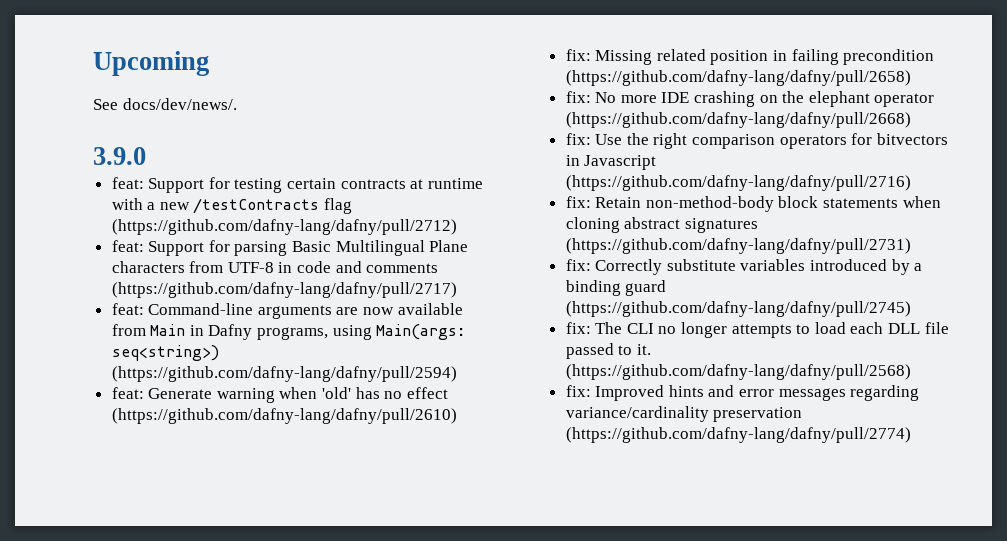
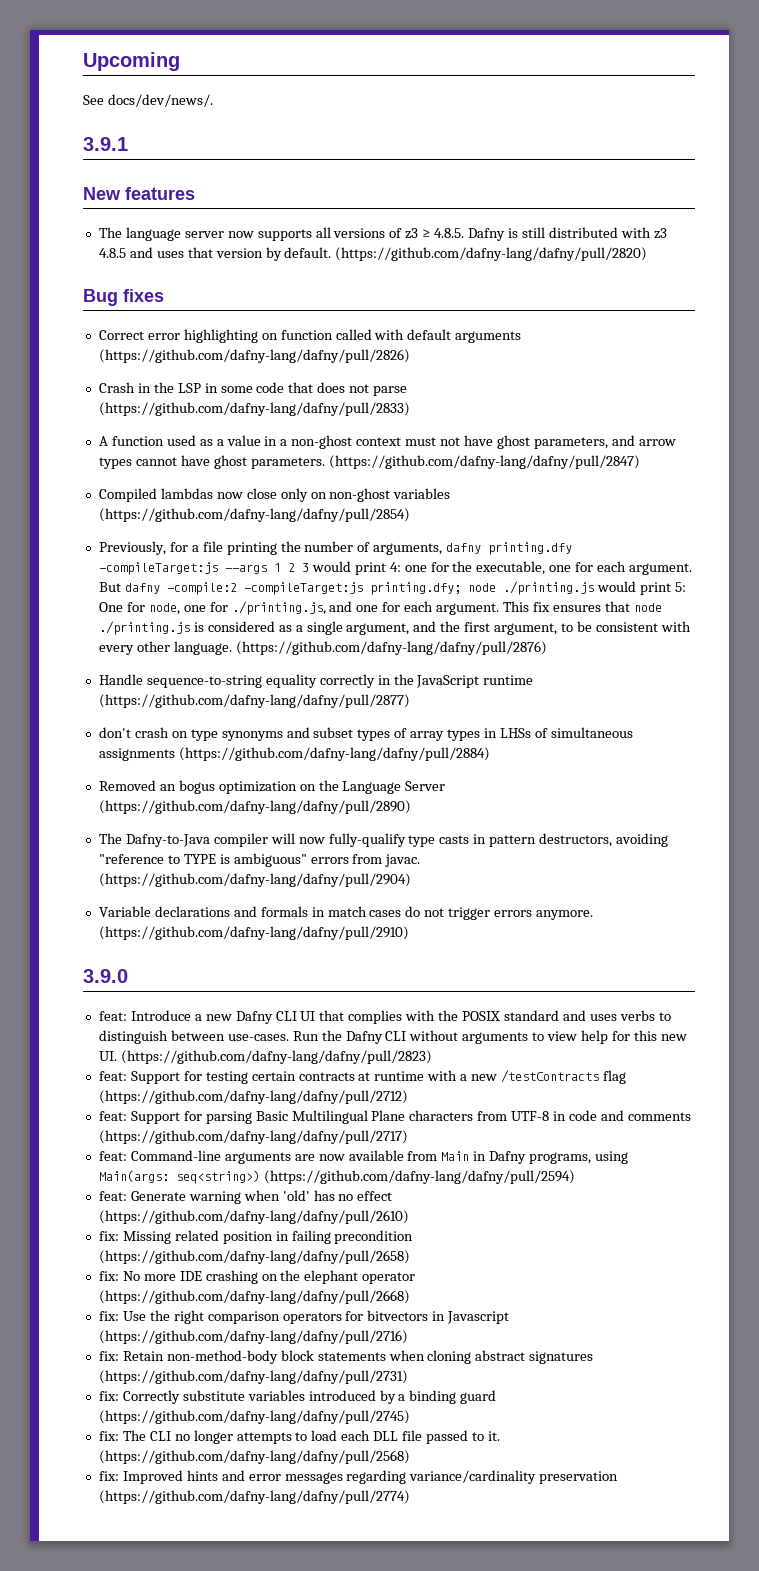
+ 3.9.1
+ New features
+ The language server now supports all versions of z3 ≥ 4.8.5. Dafny is still distributed with z3 4.8.5 and uses that version by default. (https://github.com/dafny-lang/dafny/pull/2820)
+ Bug fixes
+ Correct error highlighting on function called with default arguments (https://github.com/dafny-lang/dafny/pull/2826)
+ Crash in the LSP in some code that does not parse (https://github.com/dafny-lang/dafny/pull/2833)
+ A function used as a value in a non-ghost context must not have ghost parameters, and arrow types cannot have ghost parameters. (https://github.com/dafny-lang/dafny/pull/2847)
+ Compiled lambdas now close only on non-ghost variables (https://github.com/dafny-lang/dafny/pull/2854)
+ Previously, for a file printing the number of arguments, dafny printing.dfy -compileTarget:js --args 1 2 3 would print 4: one for the executable, one for each argument. But dafny -compile:2 -compileTarget:js printing.dfy; node ./printing.js would print 5: One for node, one for ./printing.js, and one for each argument. This fix ensures that node ./printing.js is considered as a single argument, and the first argument, to be consistent with every other language. (https://github.com/dafny-lang/dafny/pull/2876)
+ Handle sequence-to-string equality correctly in the JavaScript runtime (https://github.com/dafny-lang/dafny/pull/2877)
+ don't crash on type synonyms and subset types of array types in LHSs of simultaneous assignments (https://github.com/dafny-lang/dafny/pull/2884)
+ Removed an bogus optimization on the Language Server (https://github.com/dafny-lang/dafny/pull/2890)
+ The Dafny-to-Java compiler will now fully-qualify type casts in pattern destructors, avoiding "reference to TYPE is ambiguous" errors from javac. (https://github.com/dafny-lang/dafny/pull/2904)
+ Variable declarations and formals in match cases do not trigger errors anymore. (https://github.com/dafny-lang/dafny/pull/2910)
  3.9.0
+ feat: Introduce a new Dafny CLI UI that complies with the POSIX standard and uses verbs to distinguish between use-cases. Run the Dafny CLI without arguments to view help for this new UI. (https://github.com/dafny-lang/dafny/pull/2823)

